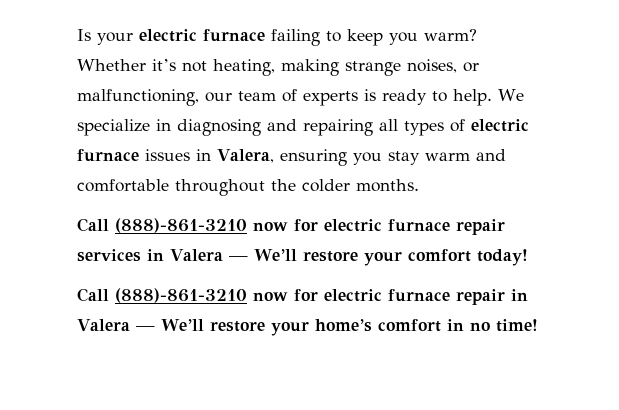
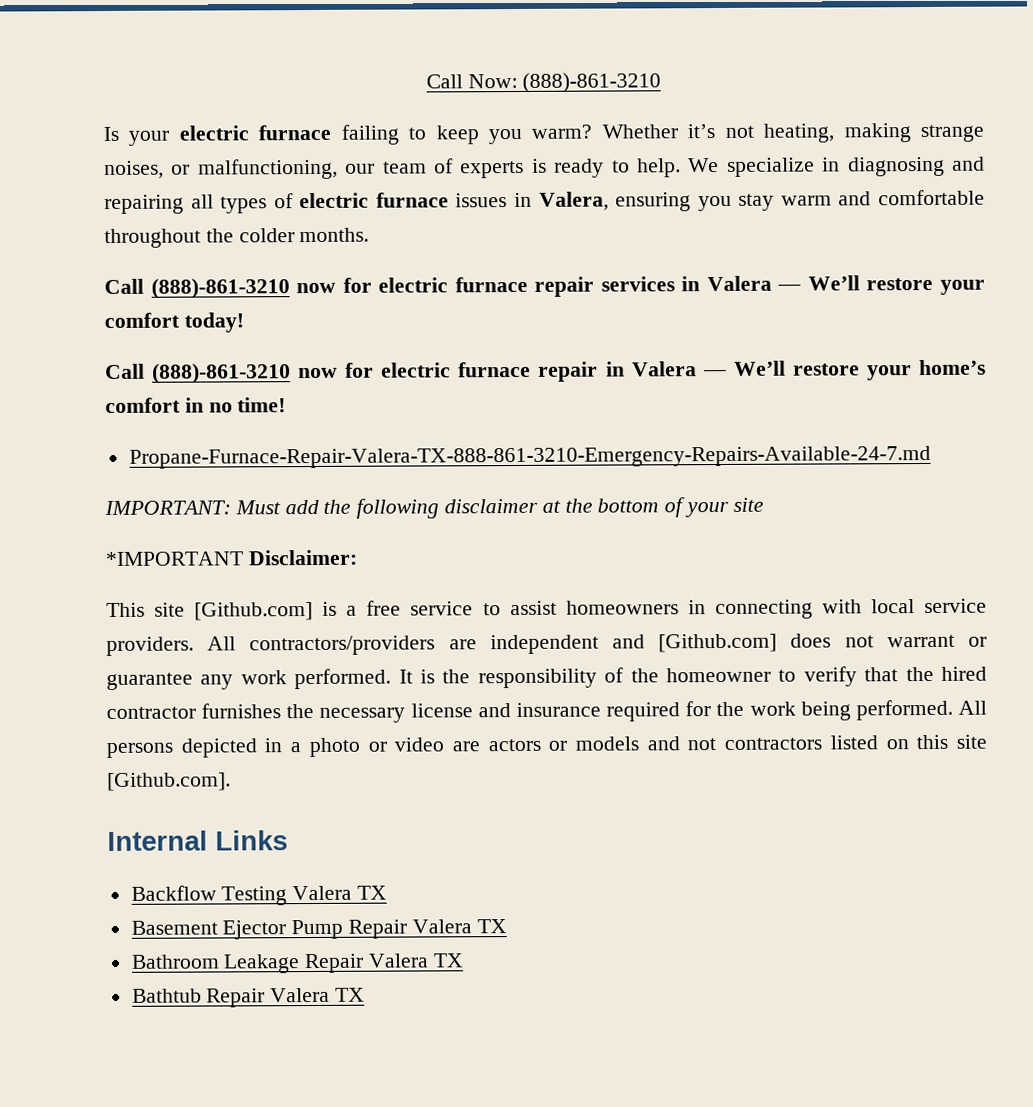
+ Call Now: (888)-861-3210
+ Propane-Furnace-Repair-Valera-TX-888-861-3210-Emergency-Repairs-Available-24-7.md
+ IMPORTANT: Must add the following disclaimer at the bottom of your site
+ *IMPORTANT Disclaimer:
+ This site [Github.com] is a free service to assist homeowners in connecting with local service providers. All contractors/providers are independent and [Github.com] does not warrant or guarantee any work performed. It is the responsibility of the homeowner to verify that the hired contractor furnishes the necessary license and insurance required for the work being performed. All persons depicted in a photo or video are actors or models and not contractors listed on this site [Github.com].
+ Internal Links
+ Backflow Testing Valera TX
+ Basement Ejector Pump Repair Valera TX
+ Bathroom Leakage Repair Valera TX
+ Bathtub Repair Valera TX

